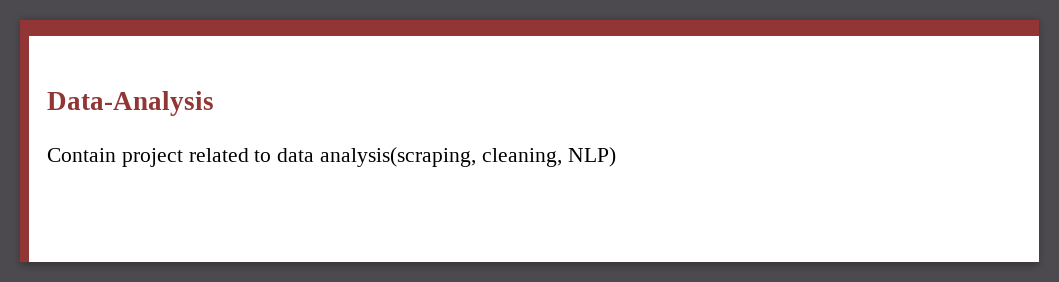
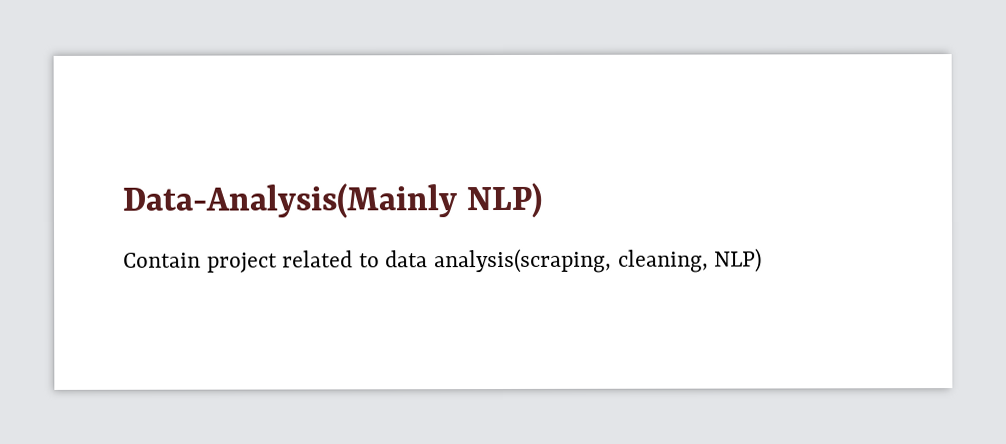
- Data-Analysis
+ Data-Analysis(Mainly NLP)

